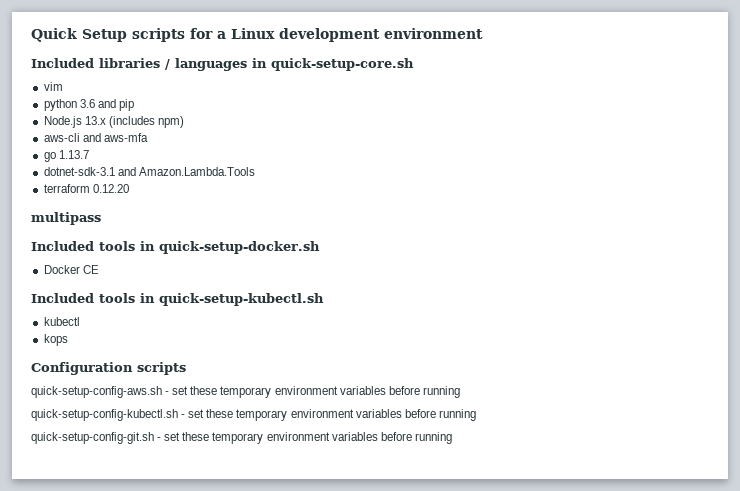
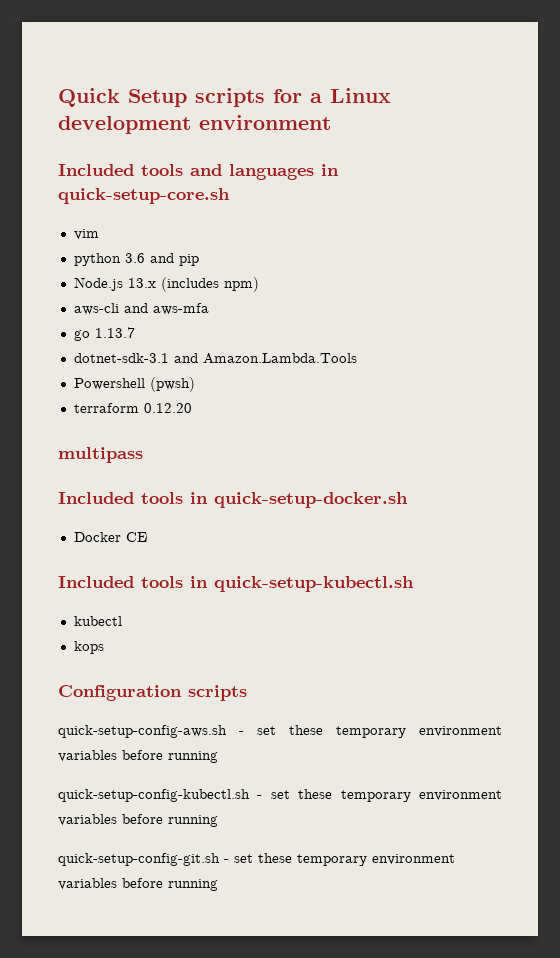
- Included libraries / languages in quick-setup-core.sh
+ Included tools and languages in quick-setup-core.sh
+ Powershell (pwsh)

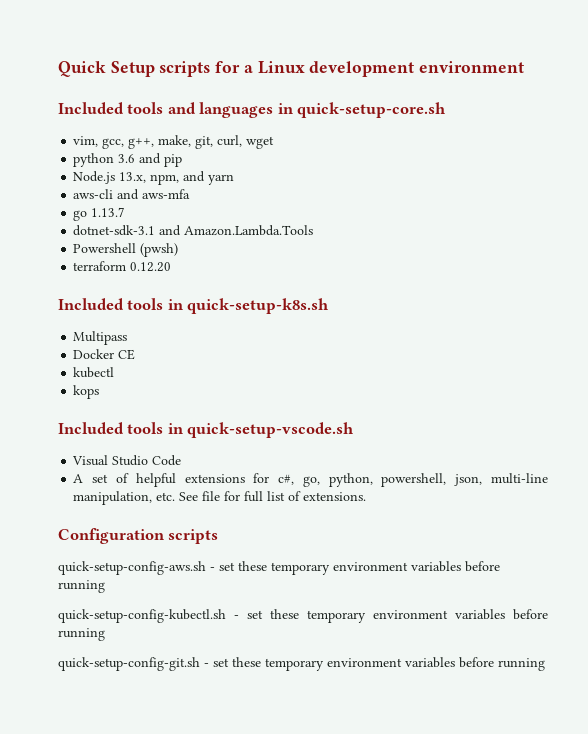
- vim
+ vim, gcc, g++, make, git, curl, wget
- Node.js 13.x (includes npm)
+ Node.js 13.x, npm, and yarn
- multipass
- Included tools in quick-setup-docker.sh
+ Included tools in quick-setup-k8s.sh
+ Multipass
  Docker CE
- Included tools in quick-setup-kubectl.sh
  kubectl
  kops
+ Included tools in quick-setup-vscode.sh
+ Visual Studio Code
+ A set of helpful extensions for c#, go, python, powershell, json, multi-line manipulation, etc. See file for full list of extensions.

